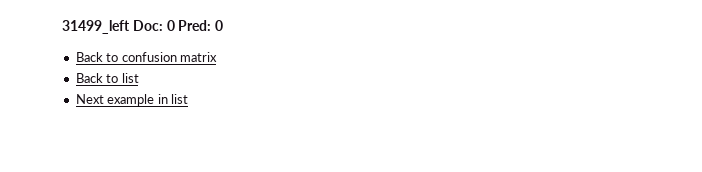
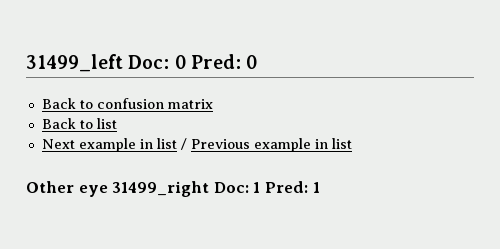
- Next example in list
+ Next example in list / Previous example in list
+ Other eye 31499_right Doc: 1 Pred: 1

